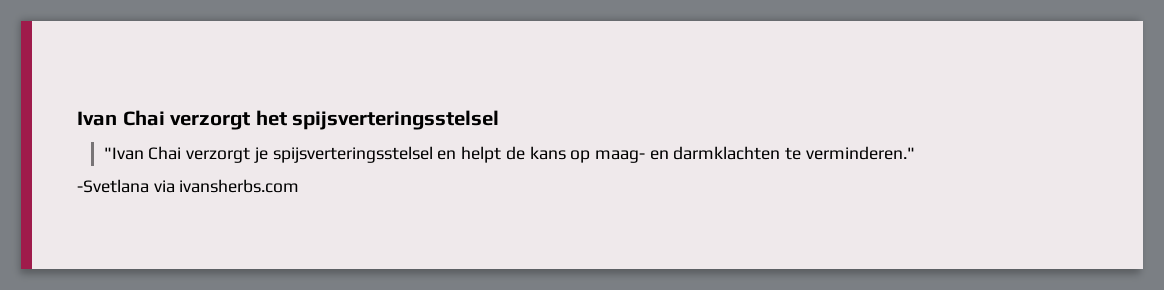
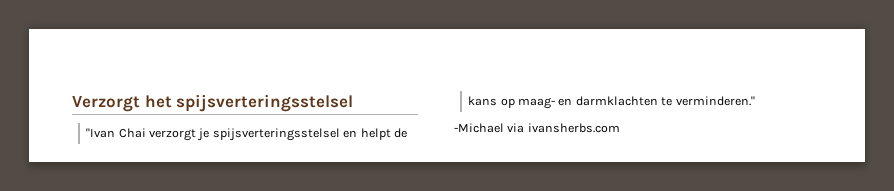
- Ivan Chai verzorgt het spijsverteringsstelsel
+ Verzorgt het spijsverteringsstelsel
- -Svetlana via ivansherbs.com
+ -Michael via ivansherbs.com

